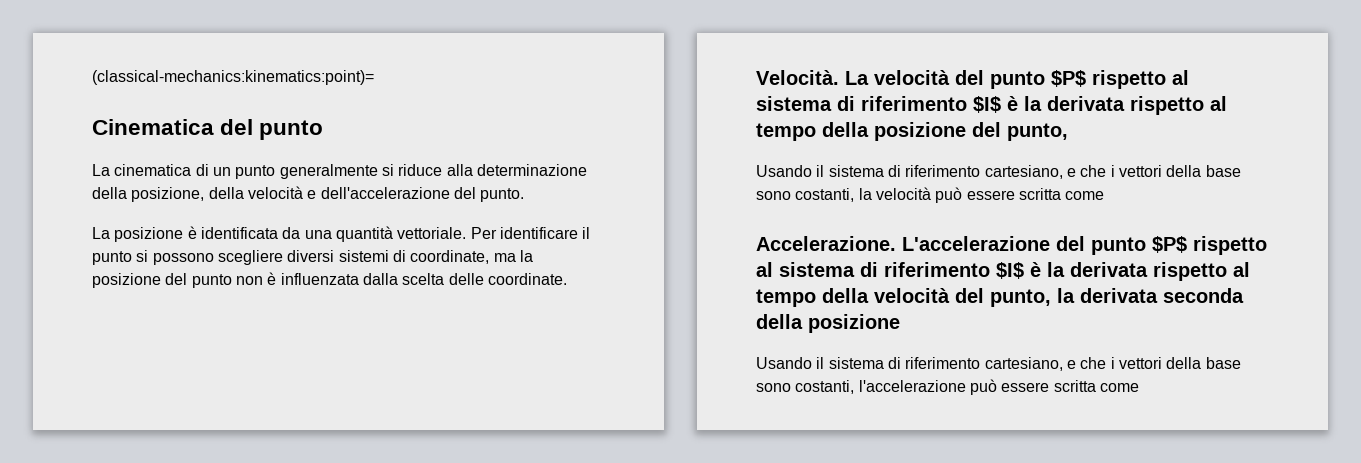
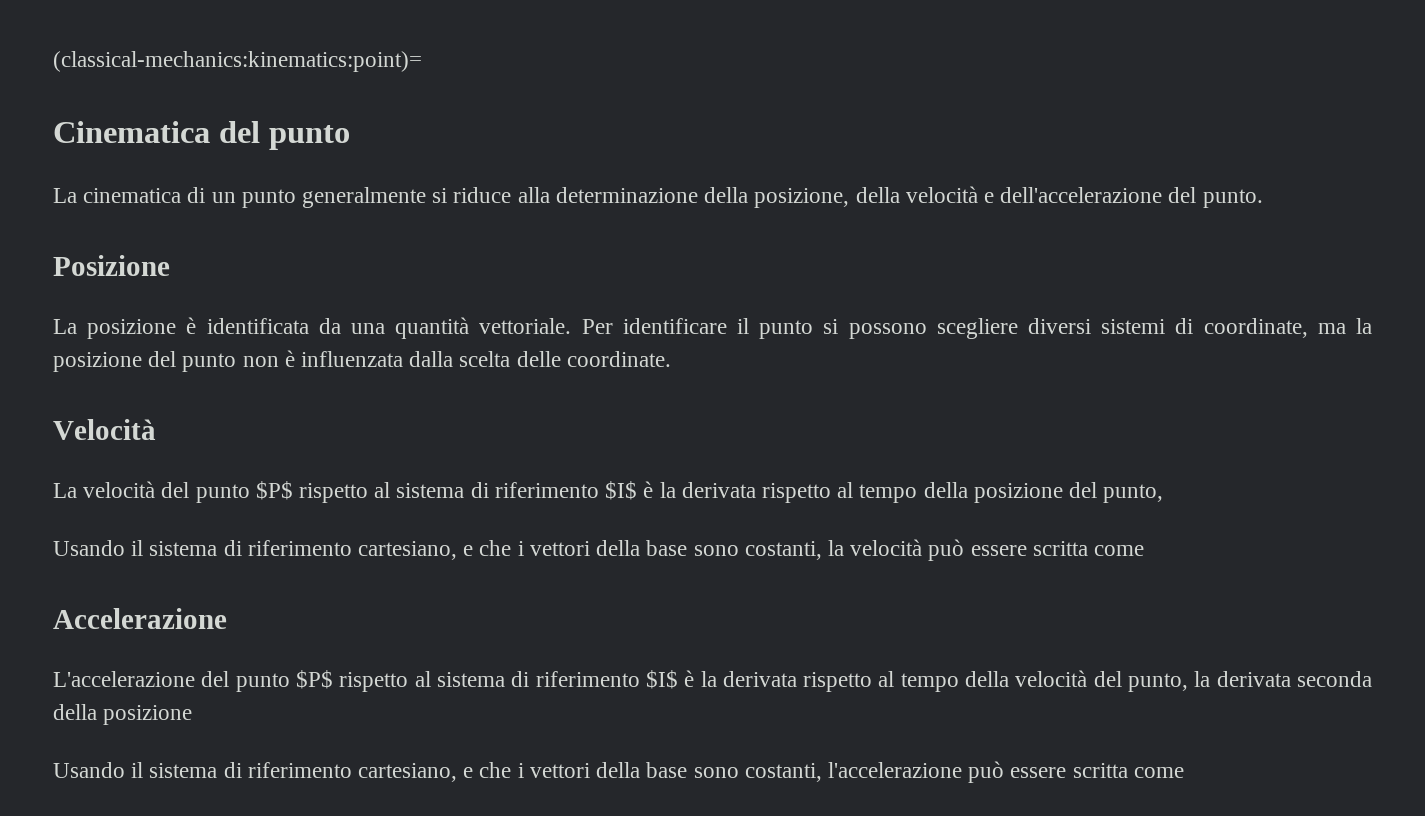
+ Posizione
- Velocità. La velocità del punto $P$ rispetto al sistema di riferimento $I$ è la derivata rispetto al tempo della posizione del punto,
+ Velocità
+ La velocità del punto $P$ rispetto al sistema di riferimento $I$ è la derivata rispetto al tempo della posizione del punto,
- Accelerazione. L'accelerazione del punto $P$ rispetto al sistema di riferimento $I$ è la derivata rispetto al tempo della velocità del punto, la derivata seconda della posizione
+ Accelerazione
+ L'accelerazione del punto $P$ rispetto al sistema di riferimento $I$ è la derivata rispetto al tempo della velocità del punto, la derivata seconda della posizione

